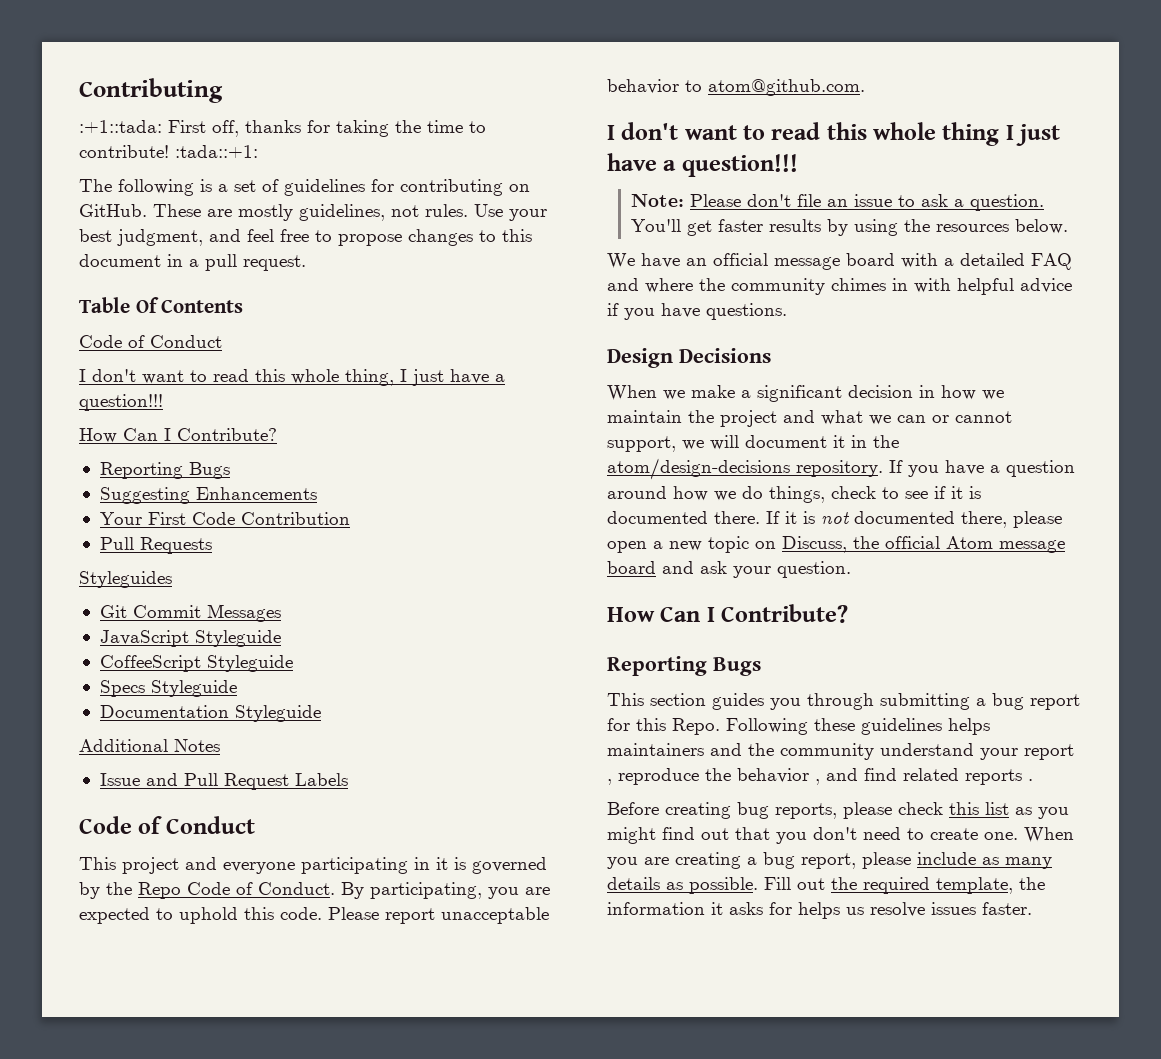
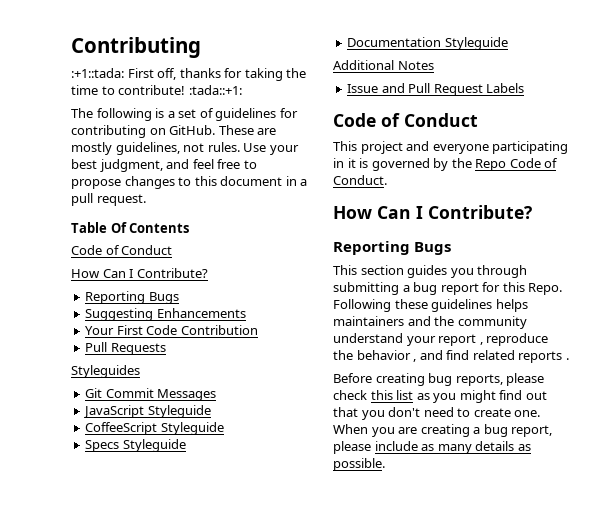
- I don't want to read this whole thing, I just have a question!!!
- By participating, you are expected to uphold this code. Please report unacceptable behavior to atom@github.com.
- I don't want to read this whole thing I just have a question!!!
- Note: Please don't file an issue to ask a question. You'll get faster results by using the resources below.
- We have an official message board with a detailed FAQ and where the community chimes in with helpful advice if you have questions.
- Design Decisions
- When we make a significant decision in how we maintain the project and what we can or cannot support, we will document it in the atom/design-decisions repository. If you have a question around how we do things, check to see if it is documented there. If it is not documented there, please open a new topic on Discuss, the official Atom message board and ask your question.
- Fill out the required template, the information it asks for helps us resolve issues faster.

